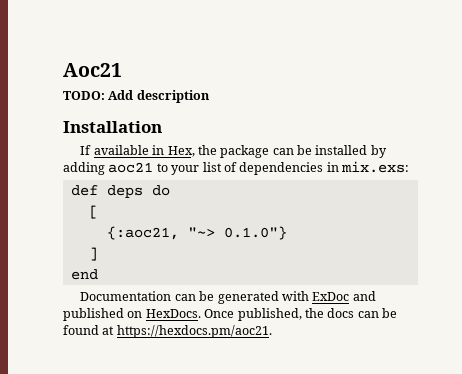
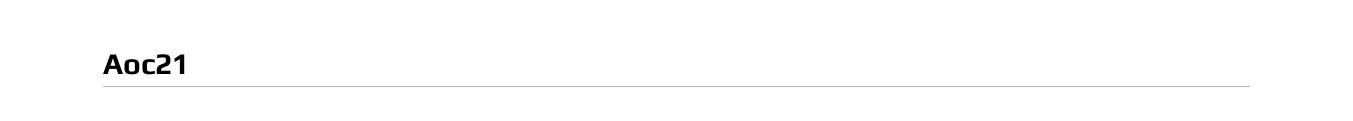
- TODO: Add description
- Installation
- If available in Hex, the package can be installed by adding aoc21 to your list of dependencies in mix.exs:
- def deps do
- [
- {:aoc21, "~> 0.1.0"}
- ]
- end
- Documentation can be generated with ExDoc and published on HexDocs. Once published, the docs can be found at https://hexdocs.pm/aoc21.

